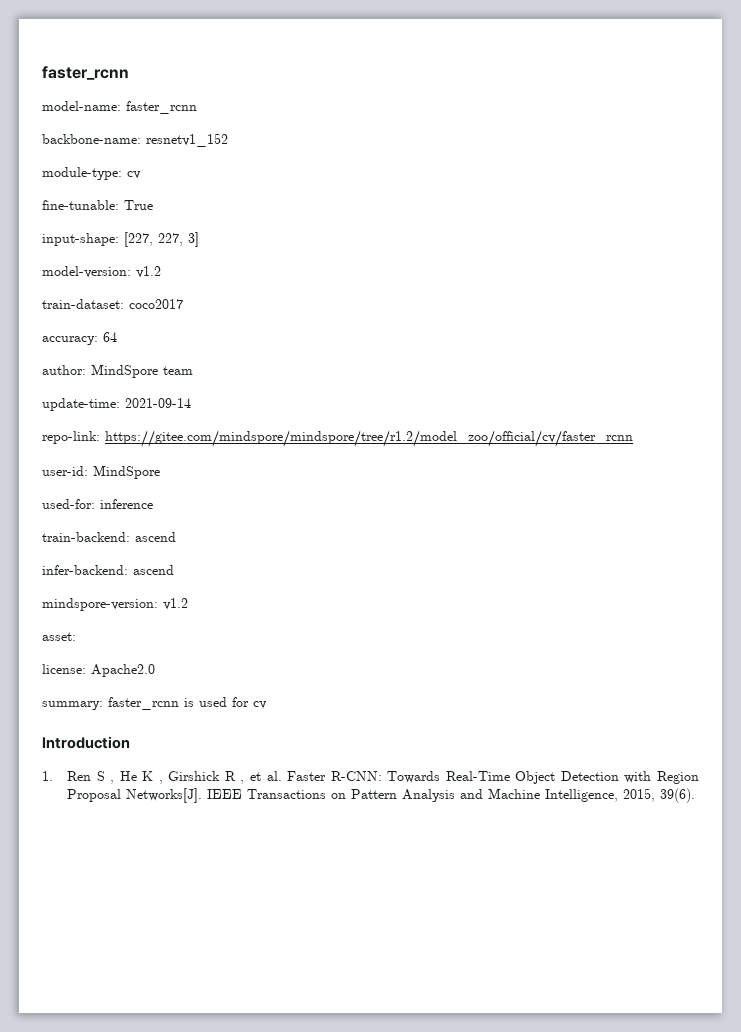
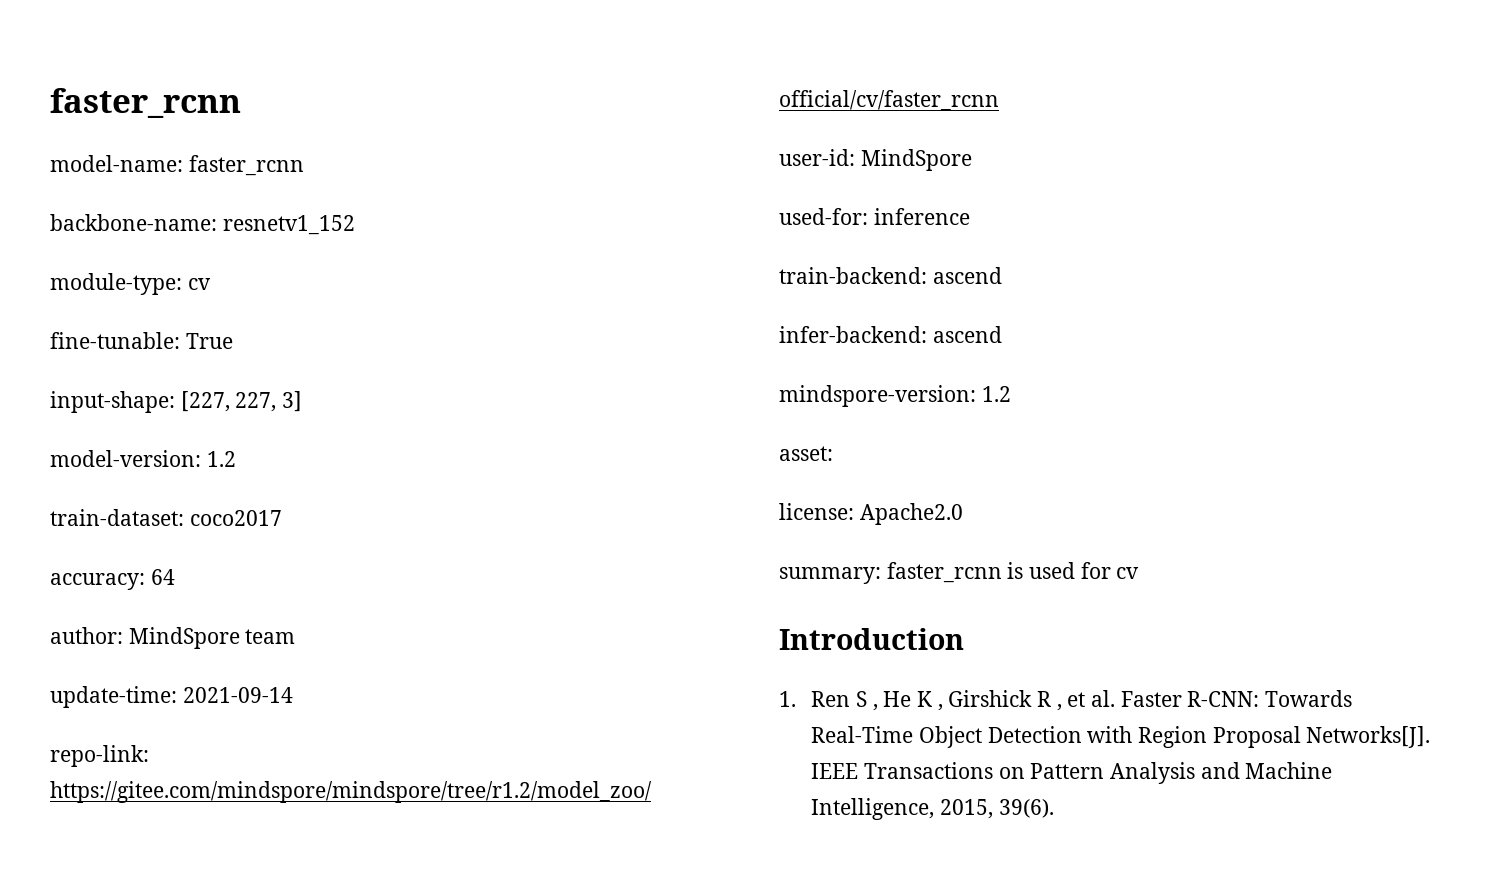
- model-version: v1.2
+ model-version: 1.2
- mindspore-version: v1.2
+ mindspore-version: 1.2

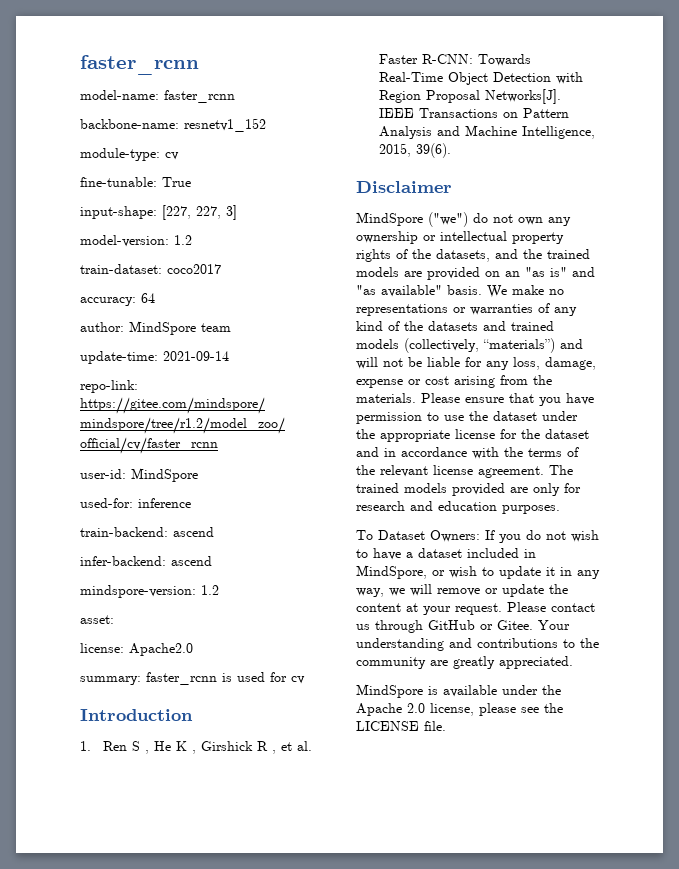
+ Disclaimer
+ MindSpore ("we") do not own any ownership or intellectual property rights of the datasets, and the trained models are provided on an "as is" and "as available" basis. We make no representations or warranties of any kind of the datasets and trained models (collectively, “materials”) and will not be liable for any loss, damage, expense or cost arising from the materials. Please ensure that you have permission to use the dataset under the appropriate license for the dataset and in accordance with the terms of the relevant license agreement. The trained models provided are only for research and education purposes.
+ To Dataset Owners: If you do not wish to have a dataset included in MindSpore, or wish to update it in any way, we will remove or update the content at your request. Please contact us through GitHub or Gitee. Your understanding and contributions to the community are greatly appreciated.
+ MindSpore is available under the Apache 2.0 license, please see the LICENSE file.

